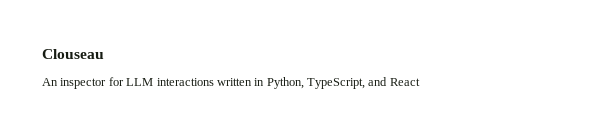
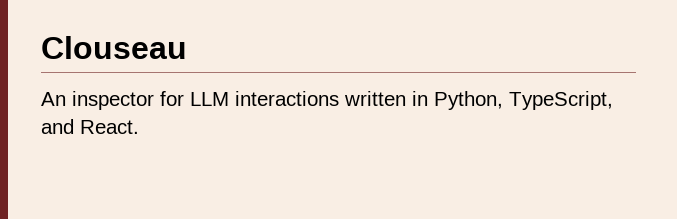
- An inspector for LLM interactions written in Python, TypeScript, and React
+ An inspector for LLM interactions written in Python, TypeScript, and React.

